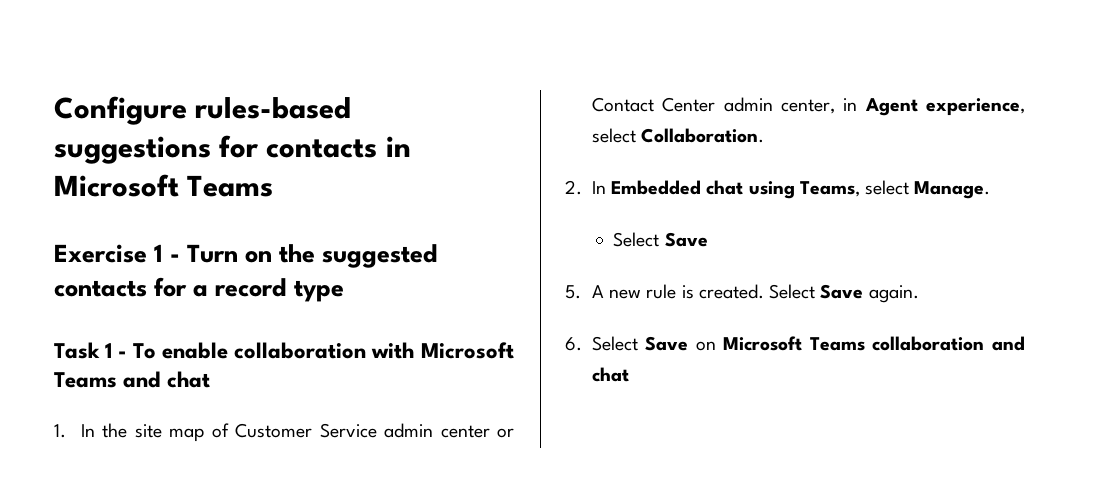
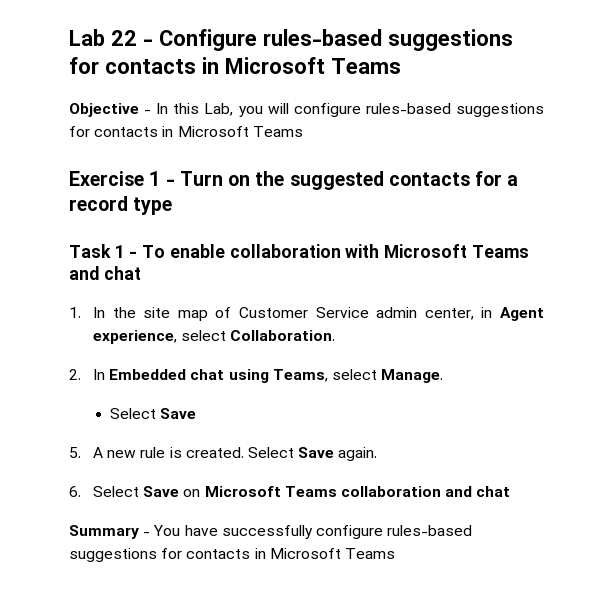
- Configure rules-based suggestions for contacts in Microsoft Teams
+ Lab 22 - Configure rules-based suggestions for contacts in Microsoft Teams
+ Objective - In this Lab, you will configure rules-based suggestions for contacts in Microsoft Teams
- 1. In the site map of Customer Service admin center or Contact Center admin center, in Agent experience, select Collaboration.
+ 1. In the site map of Customer Service admin center, in Agent experience, select Collaboration.
+ Summary - You have successfully configure rules-based suggestions for contacts in Microsoft Teams

